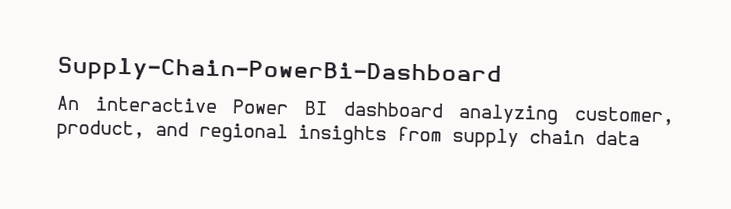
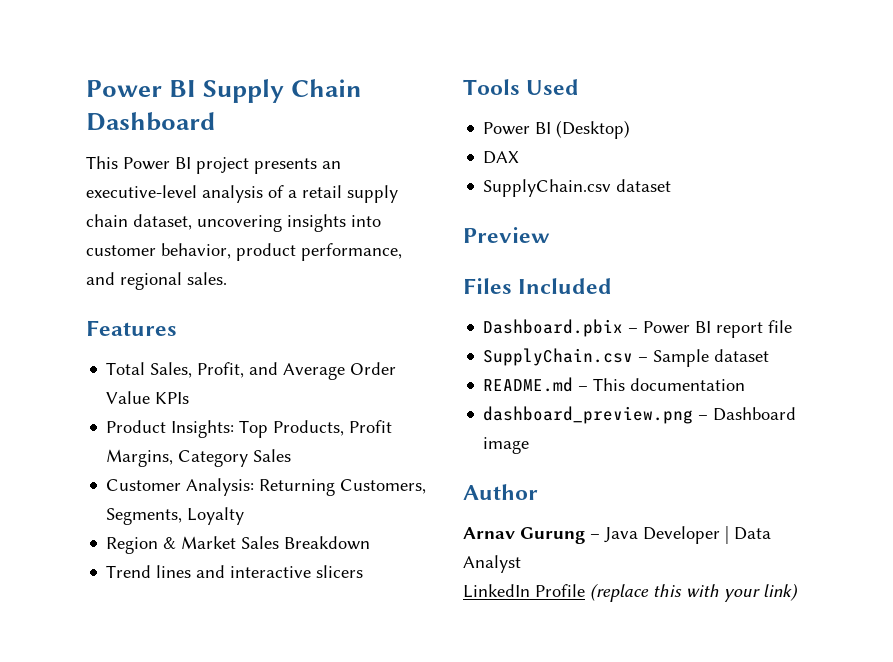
- Supply-Chain-PowerBi-Dashboard
- An interactive Power BI dashboard analyzing customer, product, and regional insights from supply chain data
+ Power BI Supply Chain Dashboard
+ This Power BI project presents an executive-level analysis of a retail supply chain dataset, uncovering insights into customer behavior, product performance, and regional sales.
+ Features
+ Total Sales, Profit, and Average Order Value KPIs
+ Product Insights: Top Products, Profit Margins, Category Sales
+ Customer Analysis: Returning Customers, Segments, Loyalty
+ Region & Market Sales Breakdown
+ Trend lines and interactive slicers
+ Tools Used
+ Power BI (Desktop)
+ DAX
+ SupplyChain.csv dataset
+ Preview
+ Files Included
+ Dashboard.pbix – Power BI report file
+ SupplyChain.csv – Sample dataset
+ README.md – This documentation
+ dashboard_preview.png – Dashboard image
+ Author
+ Arnav Gurung – Java Developer | Data Analyst
+ LinkedIn Profile (replace this with your link)

